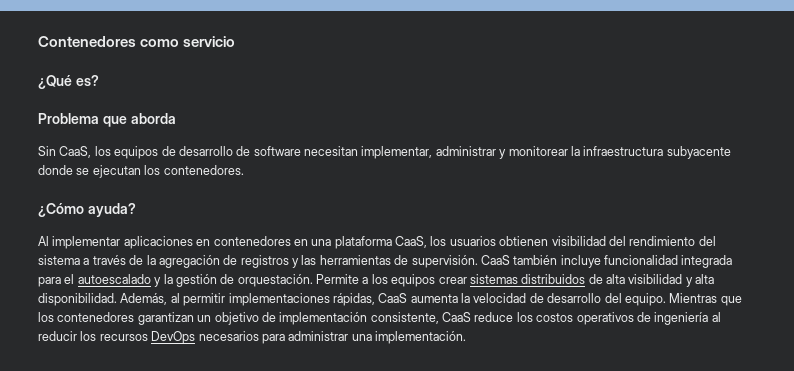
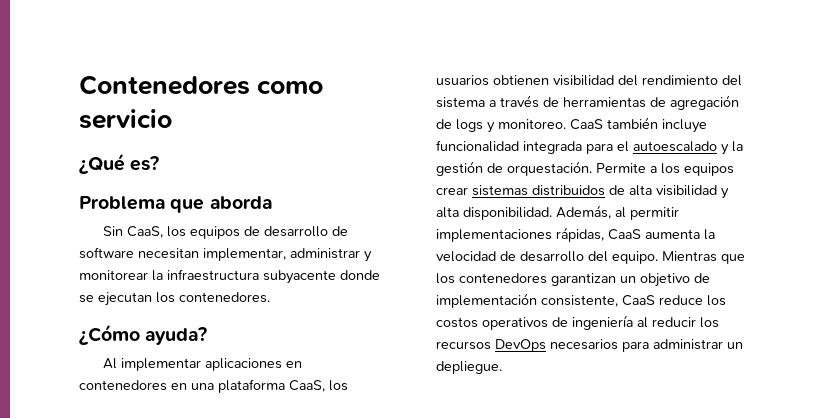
- Al implementar aplicaciones en contenedores en una plataforma CaaS, los usuarios obtienen visibilidad del rendimiento del sistema a través de la agregación de registros y las herramientas de supervisión.
+ Al implementar aplicaciones en contenedores en una plataforma CaaS, los usuarios obtienen visibilidad del rendimiento del sistema a través de herramientas de agregación de logs y monitoreo.
- Mientras que los contenedores garantizan un objetivo de implementación consistente, CaaS reduce los costos operativos de ingeniería al reducir los recursos DevOps necesarios para administrar una implementación.
+ Mientras que los contenedores garantizan un objetivo de implementación consistente, CaaS reduce los costos operativos de ingeniería al reducir los recursos DevOps necesarios para administrar un depliegue.

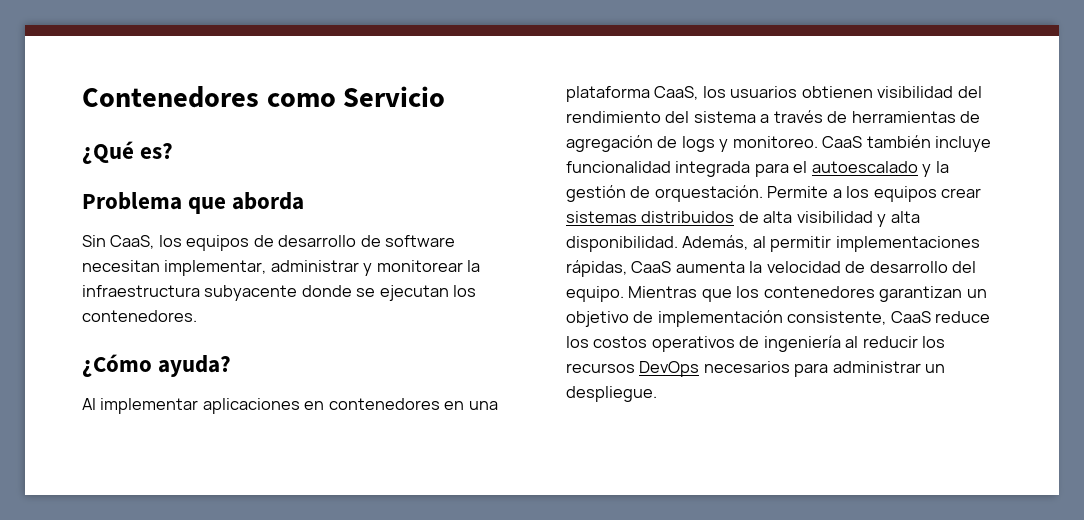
- Contenedores como servicio
+ Contenedores como Servicio
- Mientras que los contenedores garantizan un objetivo de implementación consistente, CaaS reduce los costos operativos de ingeniería al reducir los recursos DevOps necesarios para administrar un depliegue.
+ Mientras que los contenedores garantizan un objetivo de implementación consistente, CaaS reduce los costos operativos de ingeniería al reducir los recursos DevOps necesarios para administrar un despliegue.

